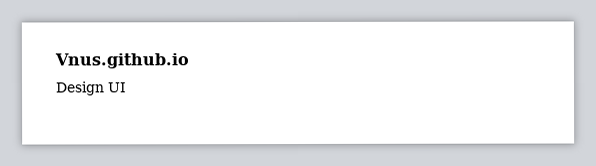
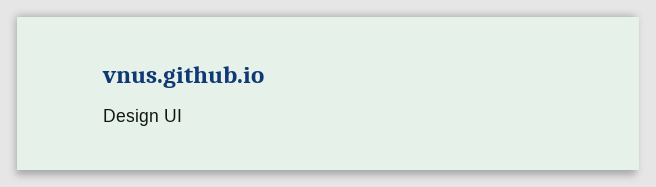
- Vnus.github.io
+ vnus.github.io

